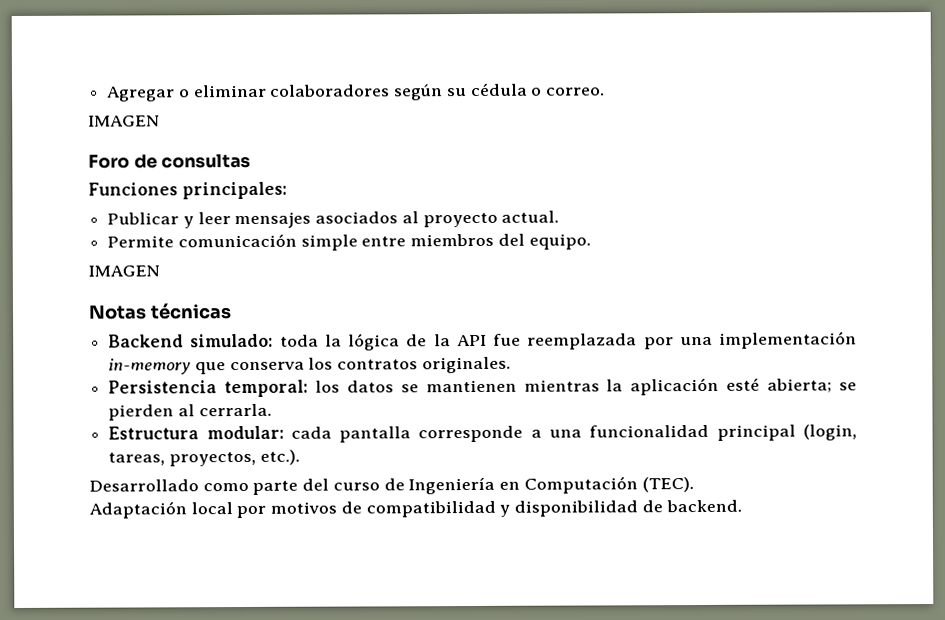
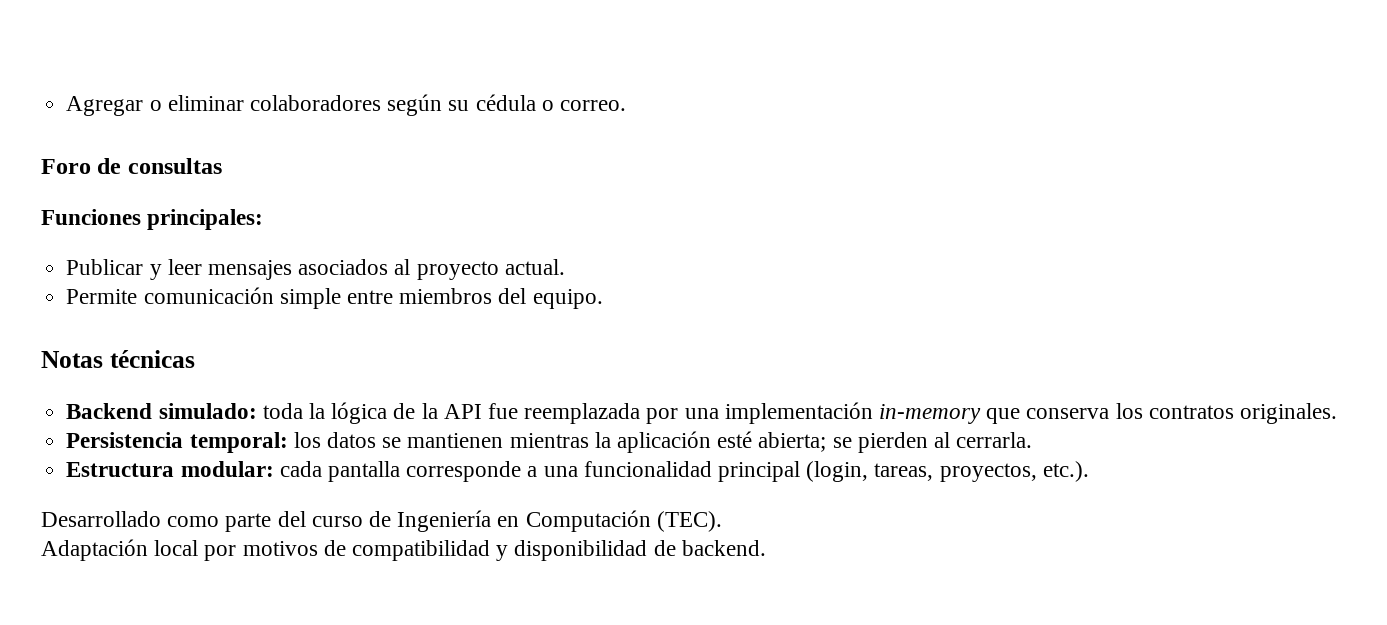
  Agregar o eliminar colaboradores según su cédula o correo.
- IMAGEN
  Permite comunicación simple entre miembros del equipo.
- IMAGEN

